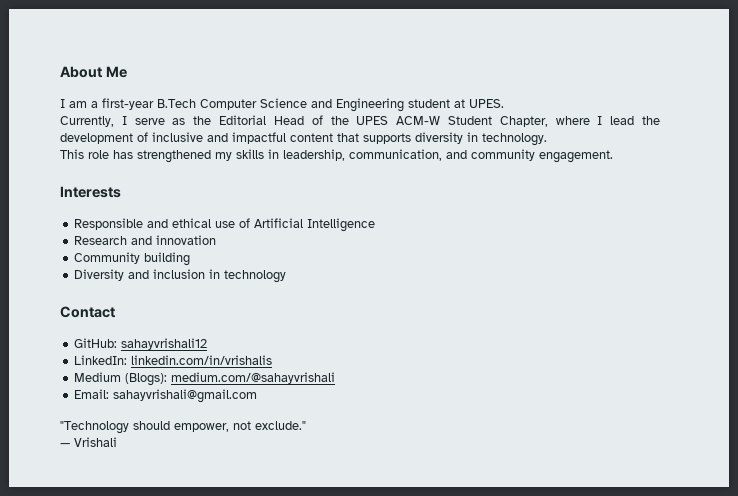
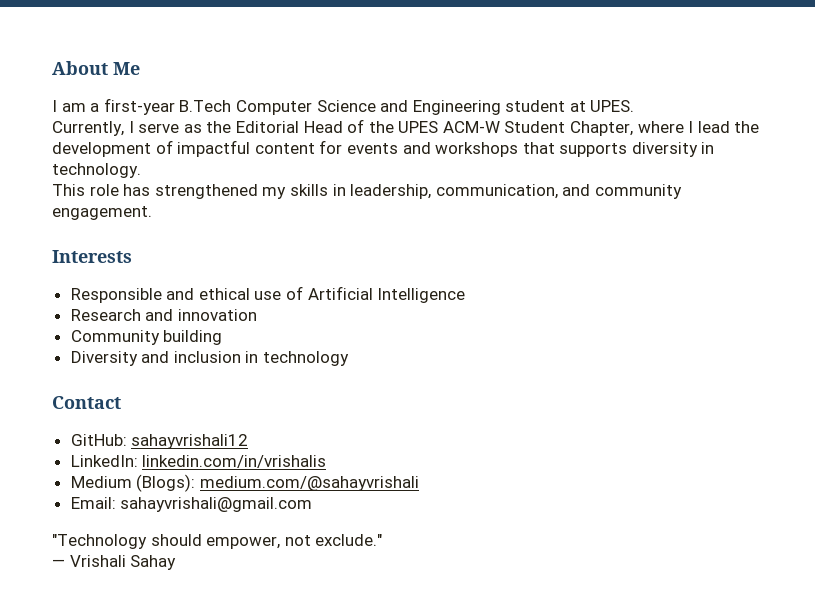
- Currently, I serve as the Editorial Head of the UPES ACM-W Student Chapter, where I lead the development of inclusive and impactful content that supports diversity in technology.
+ Currently, I serve as the Editorial Head of the UPES ACM-W Student Chapter, where I lead the development of impactful content for events and workshops that supports diversity in technology.
- — Vrishali
+ — Vrishali Sahay

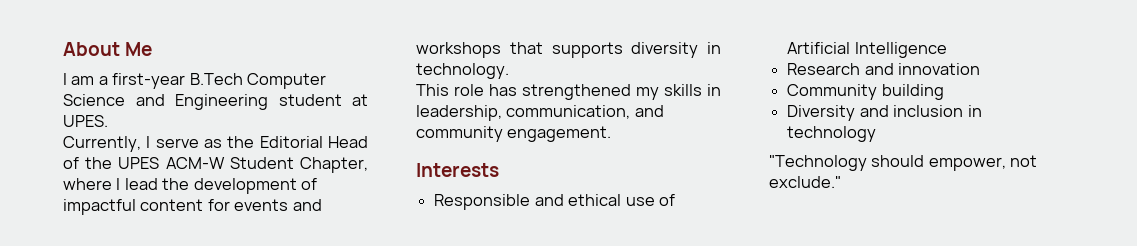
- Contact
- GitHub: sahayvrishali12
- LinkedIn: linkedin.com/in/vrishalis
- Medium (Blogs): medium.com/@sahayvrishali
- Email: sahayvrishali@gmail.com
- — Vrishali Sahay

